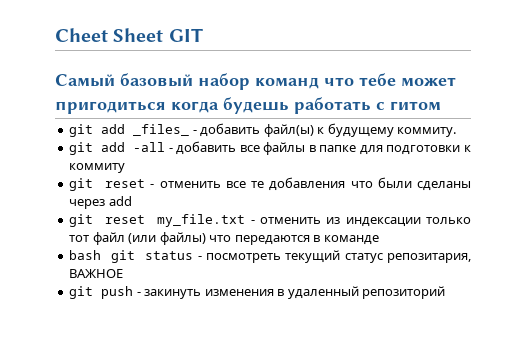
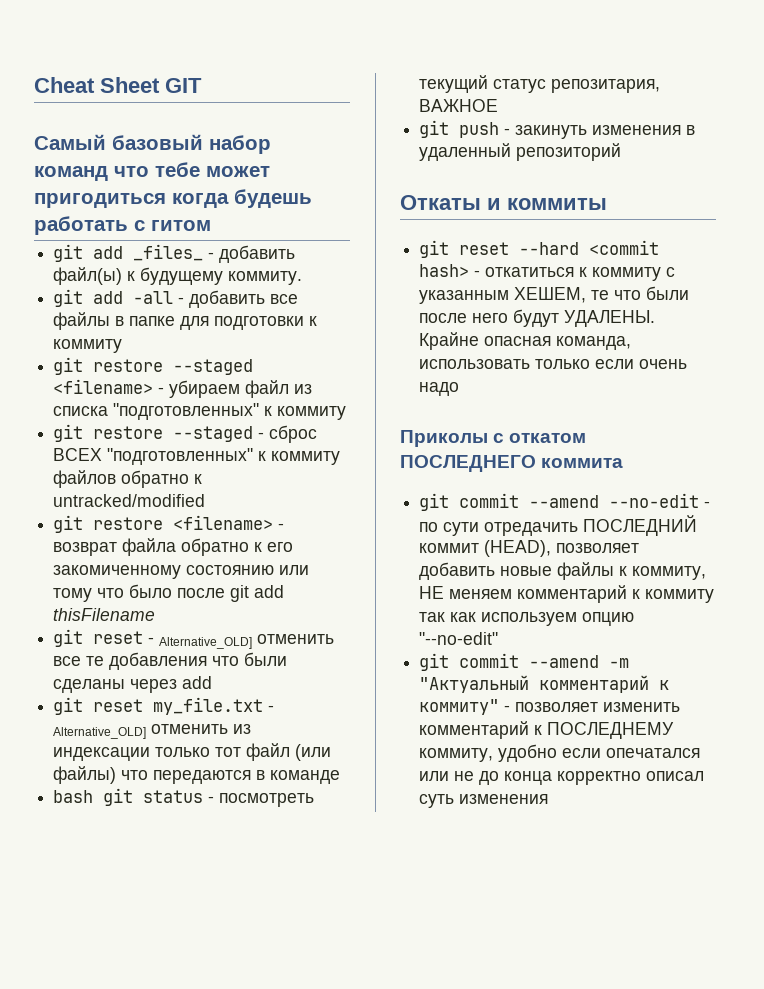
- Cheet Sheet GIT
+ Cheat Sheet GIT
+ git restore --staged <filename> - убираем файл из списка "подготовленных" к коммиту
+ git restore --staged - сброс ВСЕХ "подготовленных" к коммиту файлов обратно к untracked/modified
+ git restore <filename> - возврат файла обратно к его закомиченному состоянию или тому что было после git add thisFilename
- git reset - отменить все те добавления что были сделаны через add
+ git reset - Alternative_OLD] отменить все те добавления что были сделаны через add
- git reset my_file.txt - отменить из индексации только тот файл (или файлы) что передаются в команде
+ git reset my_file.txt - Alternative_OLD] отменить из индексации только тот файл (или файлы) что передаются в команде
+ Откаты и коммиты
+ git reset --hard <commit hash> - откатиться к коммиту с указанным ХЕШЕМ, те что были после него будут УДАЛЕНЫ. Крайне опасная команда, использовать только если очень надо
+ Приколы с откатом ПОСЛЕДНЕГО коммита
+ git commit --amend --no-edit - по сути отредачить ПОСЛЕДНИЙ коммит (HEAD), позволяет добавить новые файлы к коммиту, НЕ меняем комментарий к коммиту так как используем опцию "--no-edit"
+ git commit --amend -m "Актуальный комментарий к коммиту" - позволяет изменить комментарий к ПОСЛЕДНЕМУ коммиту, удобно если опечатался или не до конца корректно описал суть изменения

